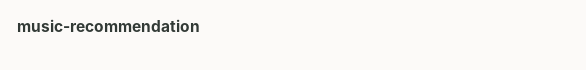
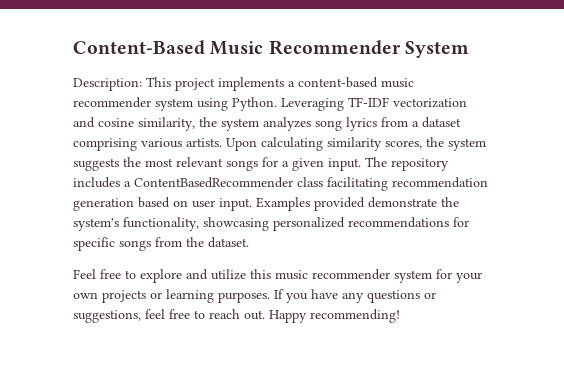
- music-recommendation
+ Content-Based Music Recommender System
+ Description: This project implements a content-based music recommender system using Python. Leveraging TF-IDF vectorization and cosine similarity, the system analyzes song lyrics from a dataset comprising various artists. Upon calculating similarity scores, the system suggests the most relevant songs for a given input. The repository includes a ContentBasedRecommender class facilitating recommendation generation based on user input. Examples provided demonstrate the system's functionality, showcasing personalized recommendations for specific songs from the dataset.
+ Feel free to explore and utilize this music recommender system for your own projects or learning purposes. If you have any questions or suggestions, feel free to reach out. Happy recommending!

